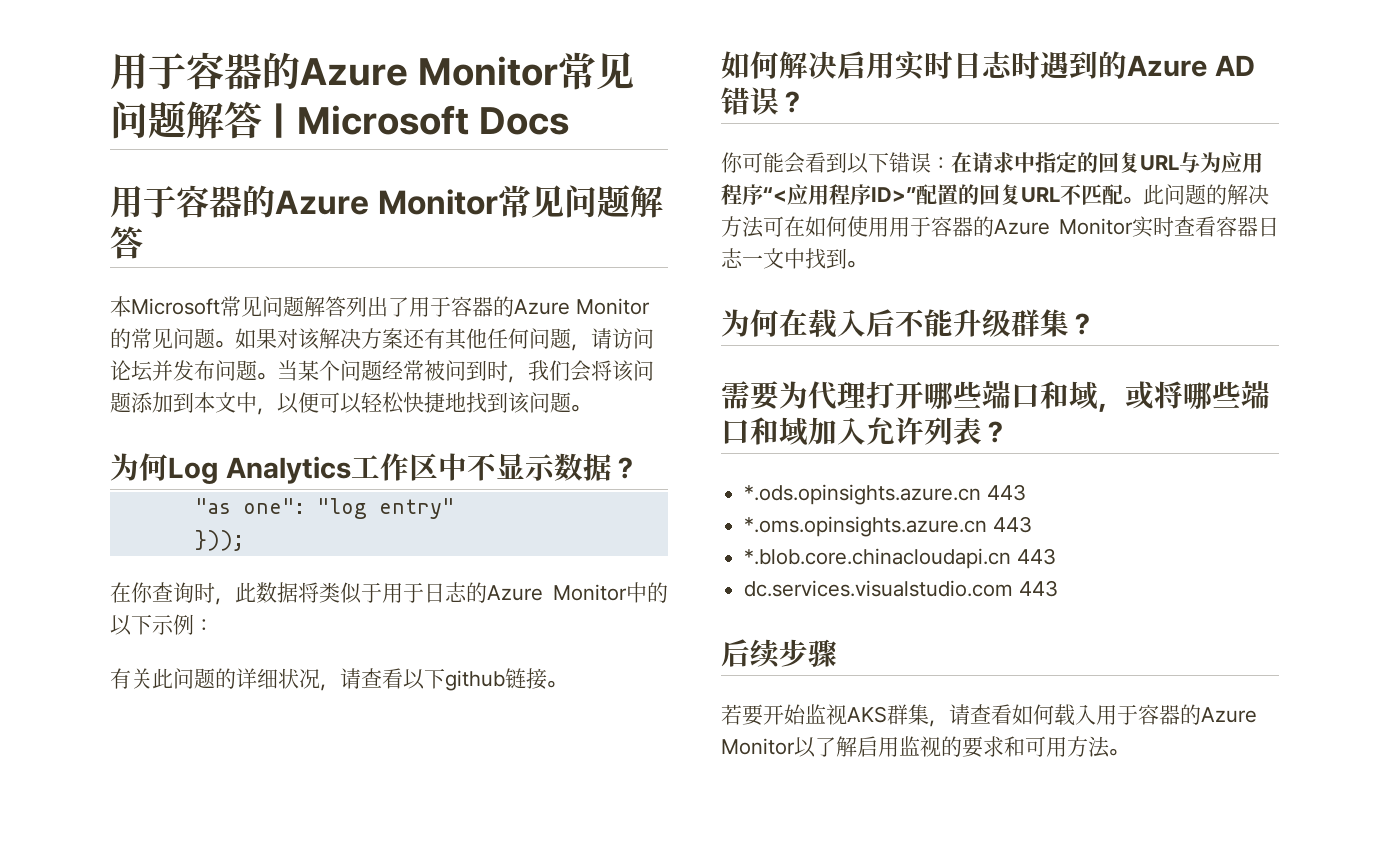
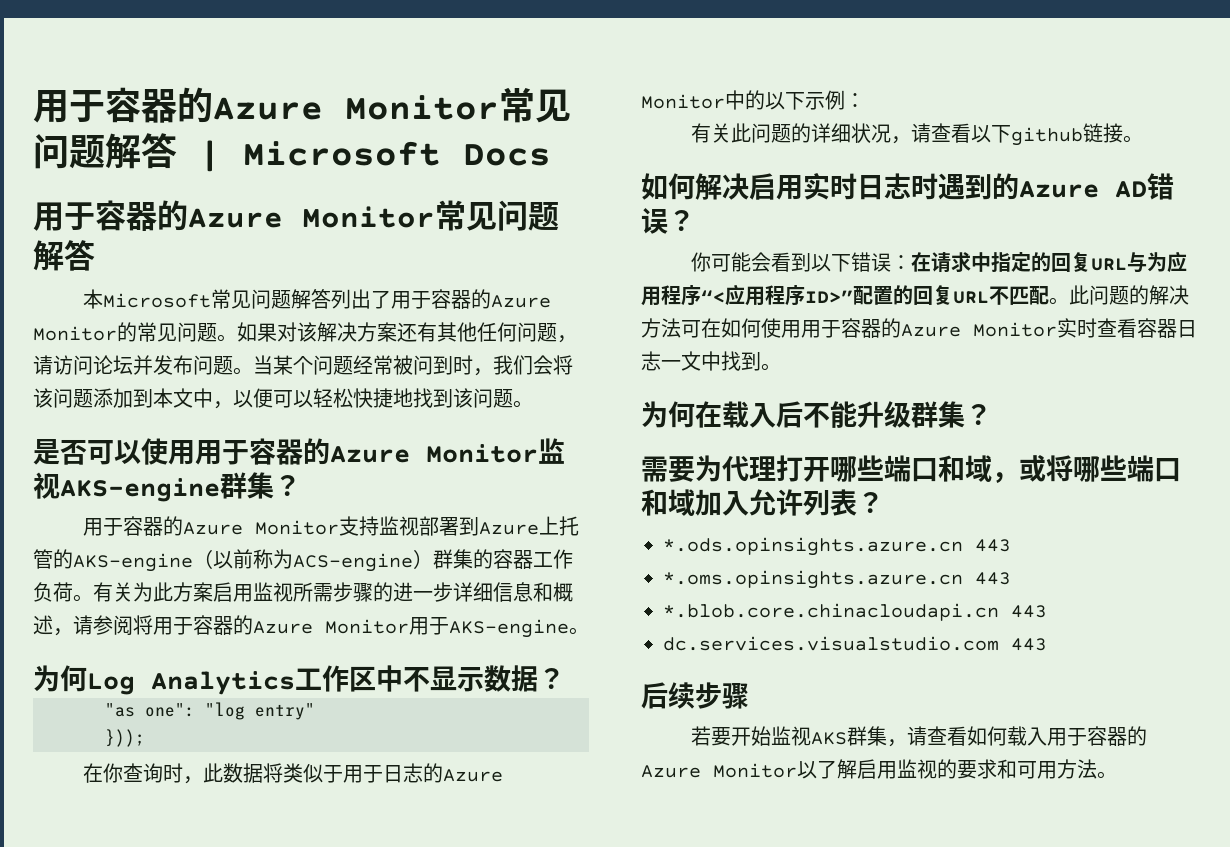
+ 是否可以使用用于容器的Azure Monitor监视AKS-engine群集？
+ 用于容器的Azure Monitor支持监视部署到Azure上托管的AKS-engine（以前称为ACS-engine）群集的容器工作负荷。有关为此方案启用监视所需步骤的进一步详细信息和概述，请参阅将用于容器的Azure Monitor用于AKS-engine。

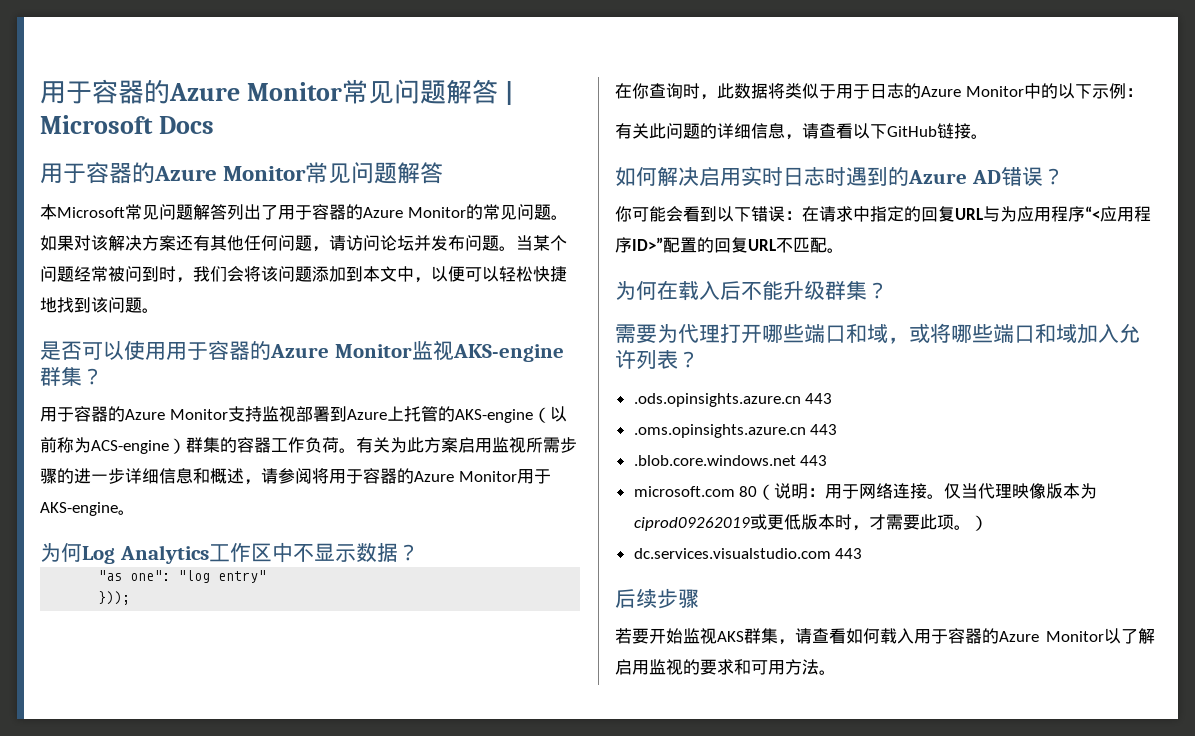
- 有关此问题的详细状况，请查看以下github链接。
+ 有关此问题的详细信息，请查看以下GitHub链接。
- 此问题的解决方法可在如何使用用于容器的Azure Monitor实时查看容器日志一文中找到。
- *.ods.opinsights.azure.cn 443
- *.oms.opinsights.azure.cn 443
- *.blob.core.chinacloudapi.cn 443
+ .ods.opinsights.azure.cn 443
+ .oms.opinsights.azure.cn 443
+ .blob.core.windows.net 443
+ microsoft.com 80（说明：用于网络连接。仅当代理映像版本为ciprod09262019或更低版本时，才需要此项。）

